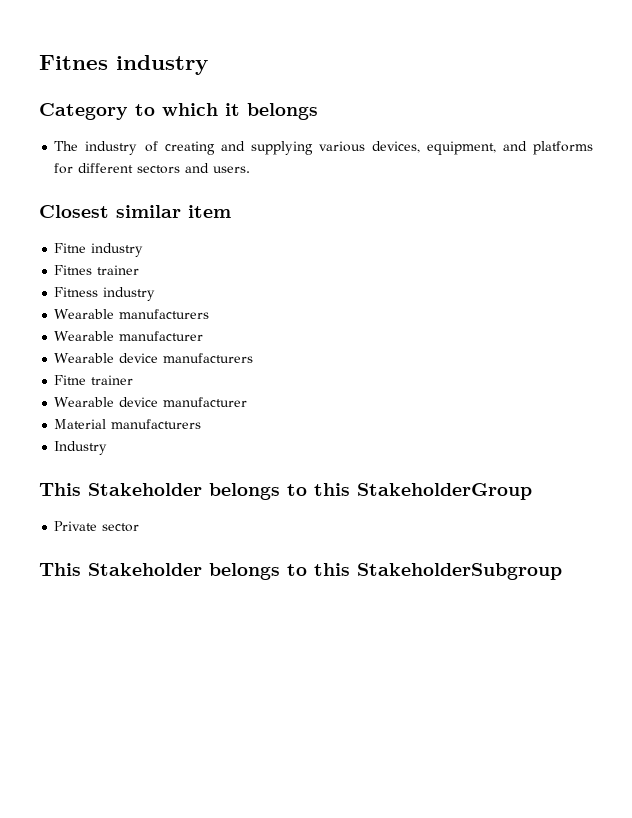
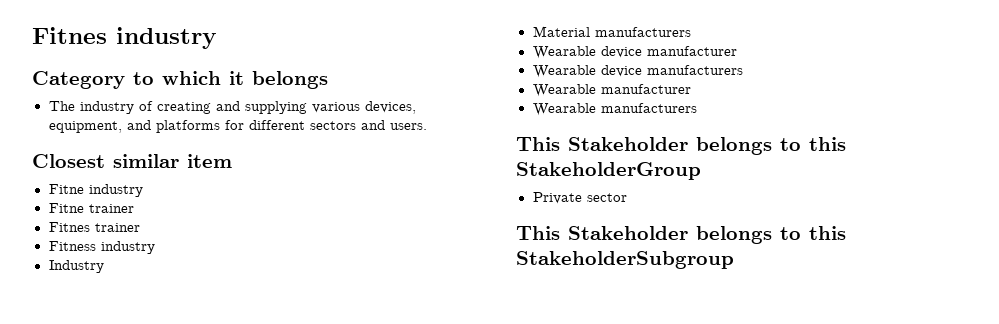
+ Fitne trainer
- Wearable manufacturers
+ Industry
+ Material manufacturers
+ Wearable device manufacturer
+ Wearable device manufacturers
- Wearable device manufacturers
- Fitne trainer
- Wearable device manufacturer
- Material manufacturers
- Industry
+ Wearable manufacturers

